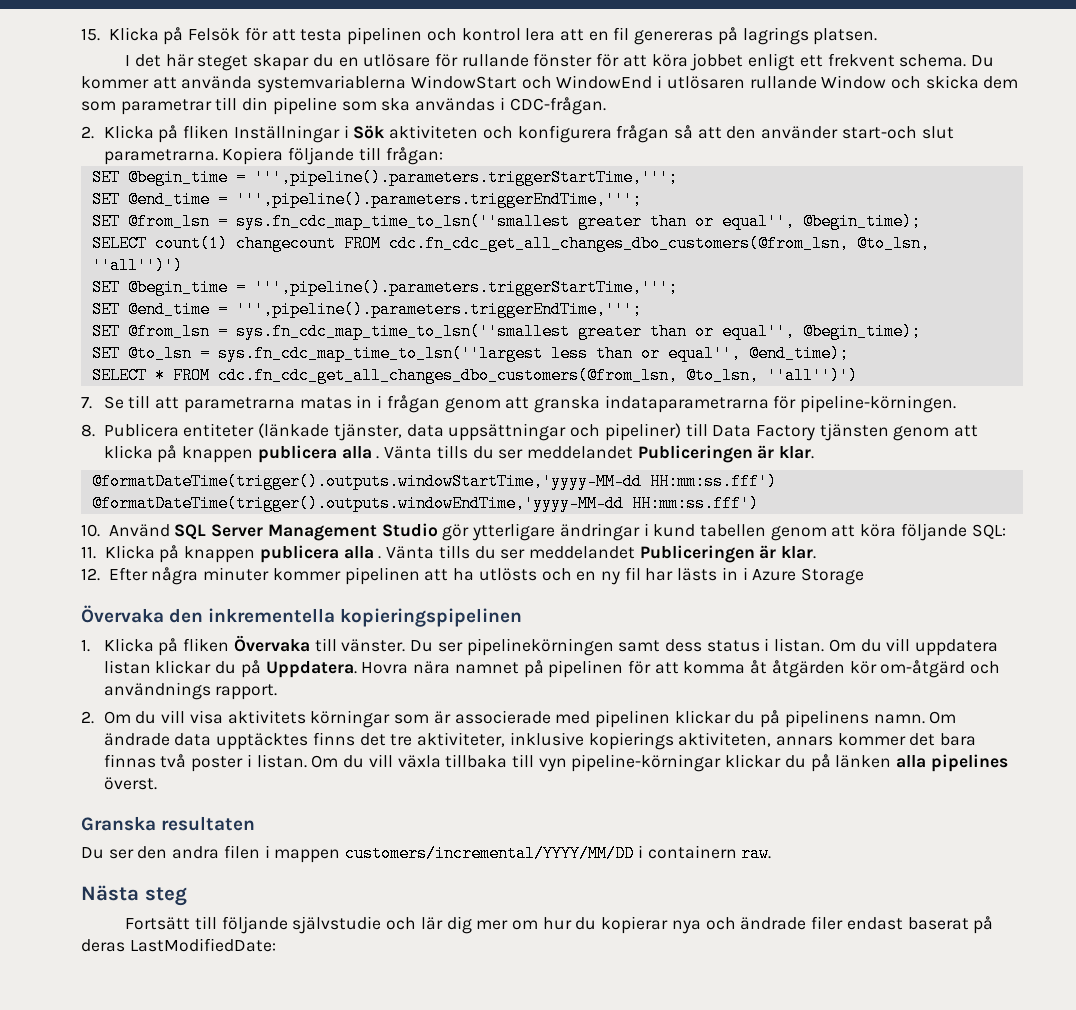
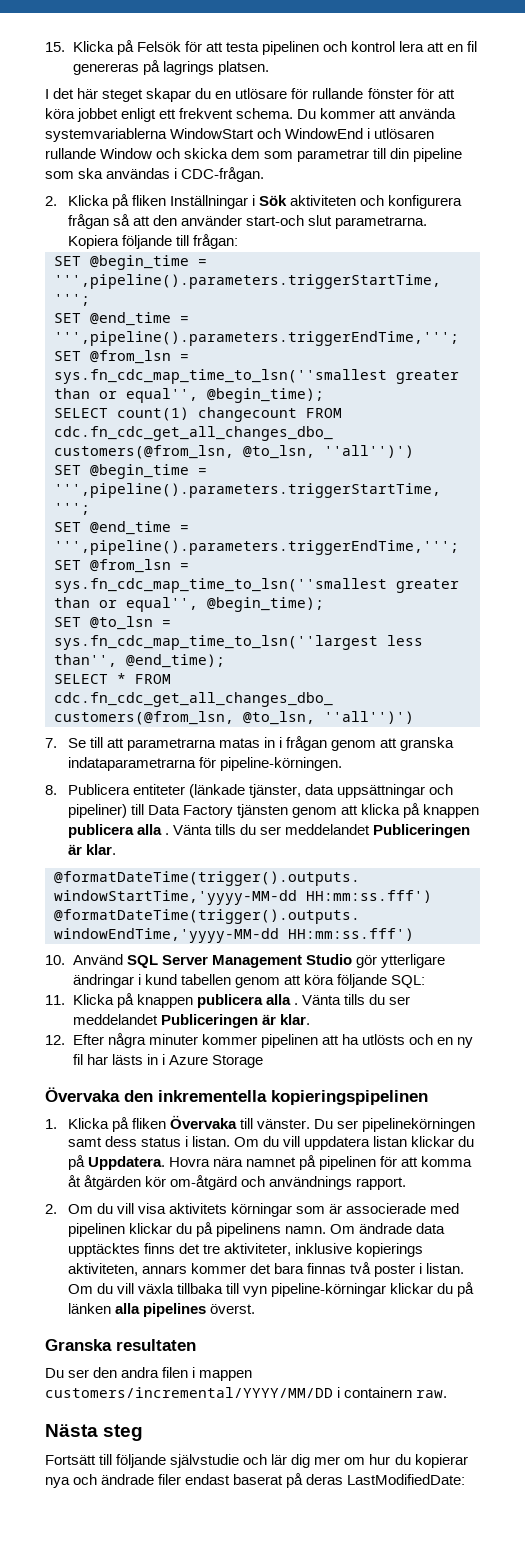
- SET @to_lsn = sys.fn_cdc_map_time_to_lsn(''largest less than or equal'', @end_time);
+ SET @to_lsn = sys.fn_cdc_map_time_to_lsn(''largest less than'', @end_time);

